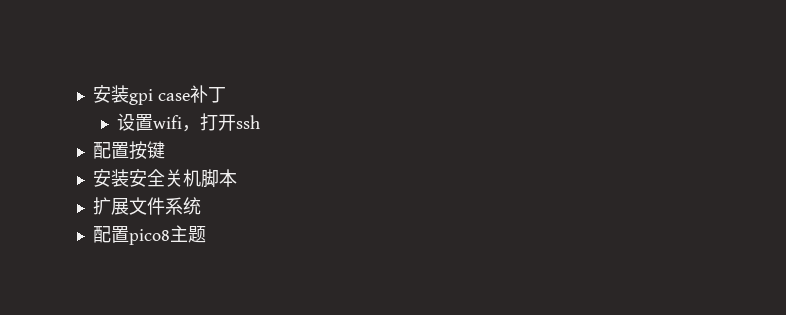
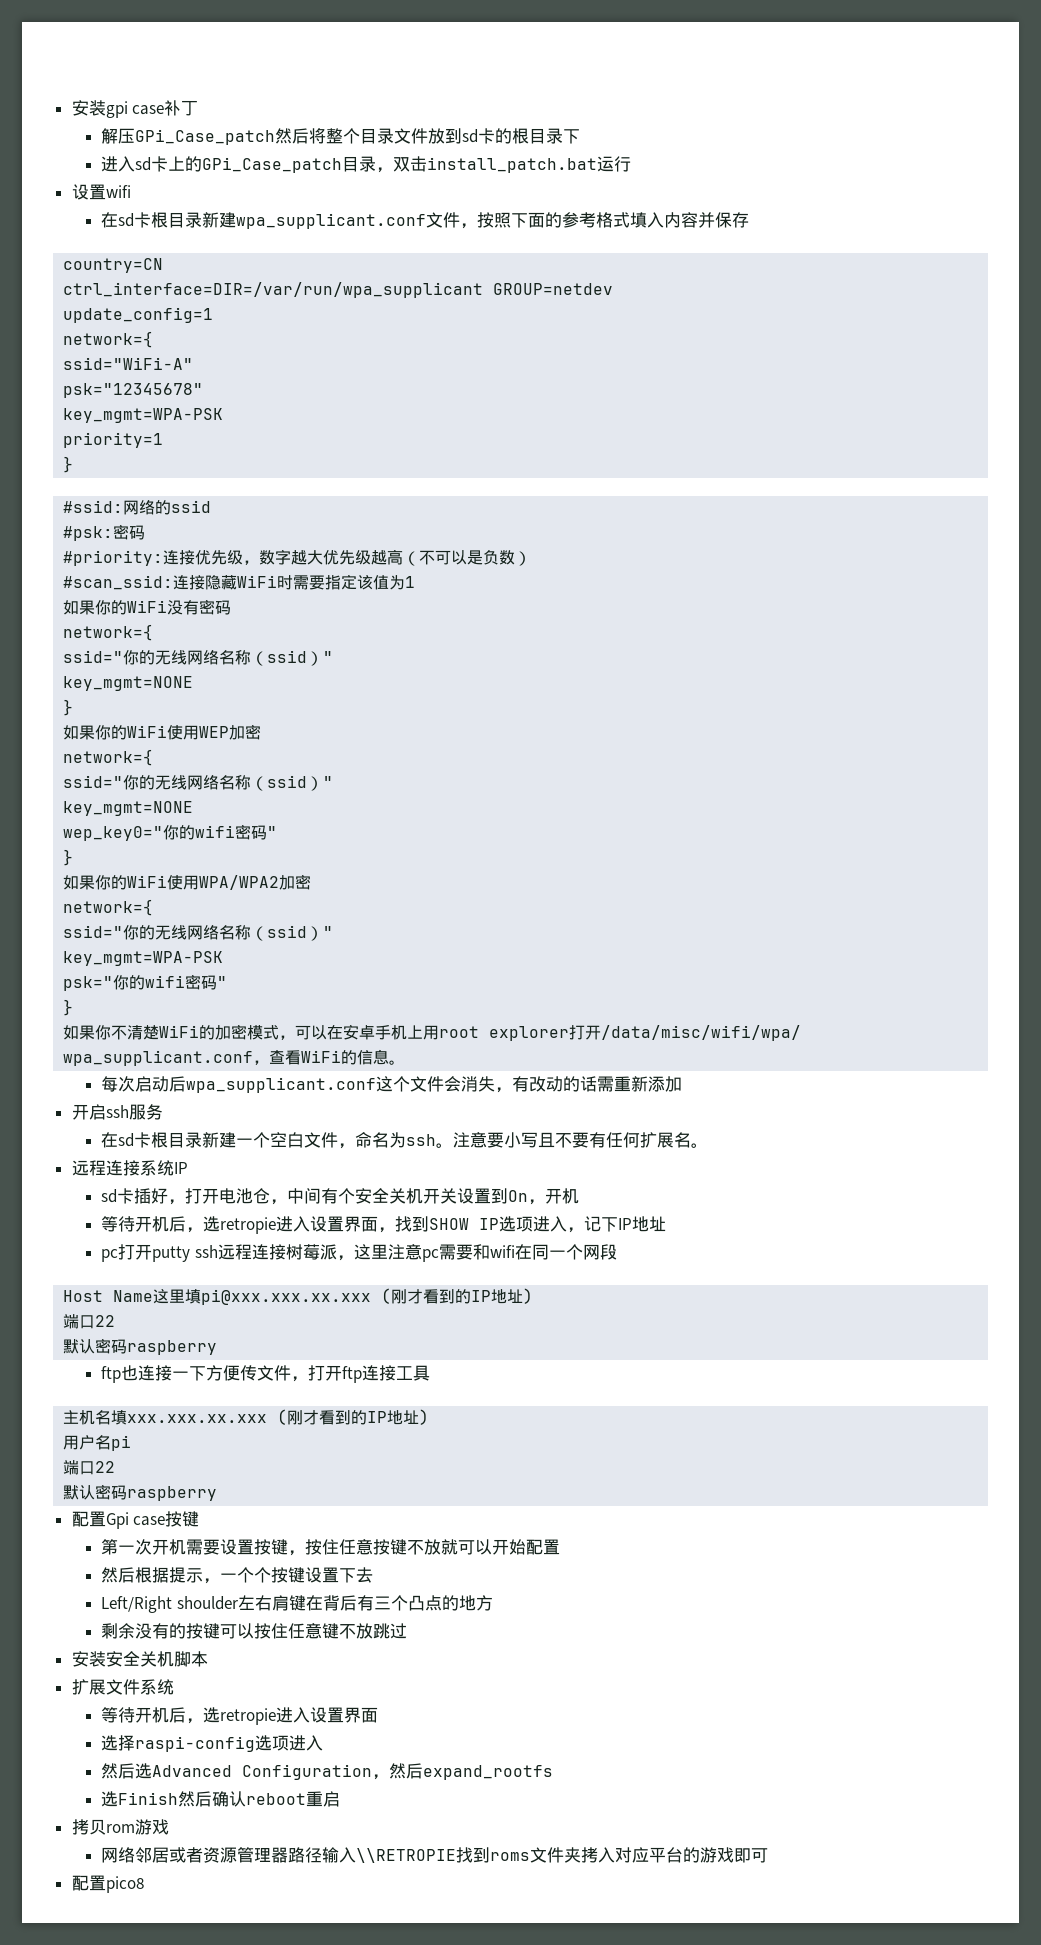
- 设置wifi，打开ssh
- 配置按键
+ 解压GPi_Case_patch然后将整个目录文件放到sd卡的根目录下
+ 进入sd卡上的GPi_Case_patch目录，双击install_patch.bat运行
+ 设置wifi
+ 在sd卡根目录新建wpa_supplicant.conf文件，按照下面的参考格式填入内容并保存
+ country=CN
+ ctrl_interface=DIR=/var/run/wpa_supplicant GROUP=netdev
+ update_config=1
+ network={
+ ssid="WiFi-A"
+ psk="12345678"
+ key_mgmt=WPA-PSK
+ priority=1
+ }
+ #ssid:网络的ssid
+ #psk:密码
+ #priority:连接优先级，数字越大优先级越高（不可以是负数）
+ #scan_ssid:连接隐藏WiFi时需要指定该值为1
+ 如果你的WiFi没有密码
+ network={
+ ssid="你的无线网络名称（ssid）"
+ key_mgmt=NONE
+ }
+ 如果你的WiFi使用WEP加密
+ network={
+ ssid="你的无线网络名称（ssid）"
+ key_mgmt=NONE
+ wep_key0="你的wifi密码"
+ }
+ 如果你的WiFi使用WPA/WPA2加密
+ network={
+ ssid="你的无线网络名称（ssid）"
+ key_mgmt=WPA-PSK
+ psk="你的wifi密码"
+ }
+ 如果你不清楚WiFi的加密模式，可以在安卓手机上用root explorer打开/data/misc/wifi/wpa/ wpa_supplicant.conf，查看WiFi的信息。
+ 每次启动后wpa_supplicant.conf这个文件会消失，有改动的话需重新添加
+ 开启ssh服务
+ 在sd卡根目录新建一个空白文件，命名为ssh。注意要小写且不要有任何扩展名。
+ 远程连接系统IP
+ sd卡插好，打开电池仓，中间有个安全关机开关设置到On，开机
+ 等待开机后，选retropie进入设置界面，找到SHOW IP选项进入，记下IP地址
+ pc打开putty ssh远程连接树莓派，这里注意pc需要和wifi在同一个网段
+ Host Name这里填pi@xxx.xxx.xx.xxx (刚才看到的IP地址)
+ 端口22
+ 默认密码raspberry
+ ftp也连接一下方便传文件，打开ftp连接工具
+ 主机名填xxx.xxx.xx.xxx (刚才看到的IP地址)
+ 用户名pi
+ 端口22
+ 默认密码raspberry
+ 配置Gpi case按键
+ 第一次开机需要设置按键，按住任意按键不放就可以开始配置
+ 然后根据提示，一个个按键设置下去
+ Left/Right shoulder左右肩键在背后有三个凸点的地方
+ 剩余没有的按键可以按住任意键不放跳过
  扩展文件系统
+ 等待开机后，选retropie进入设置界面
+ 选择raspi-config选项进入
+ 然后选Advanced Configuration，然后expand_rootfs
+ 选Finish然后确认reboot重启
+ 拷贝rom游戏
+ 网络邻居或者资源管理器路径输入\\RETROPIE找到roms文件夹拷入对应平台的游戏即可
- 配置pico8主题
+ 配置pico8

